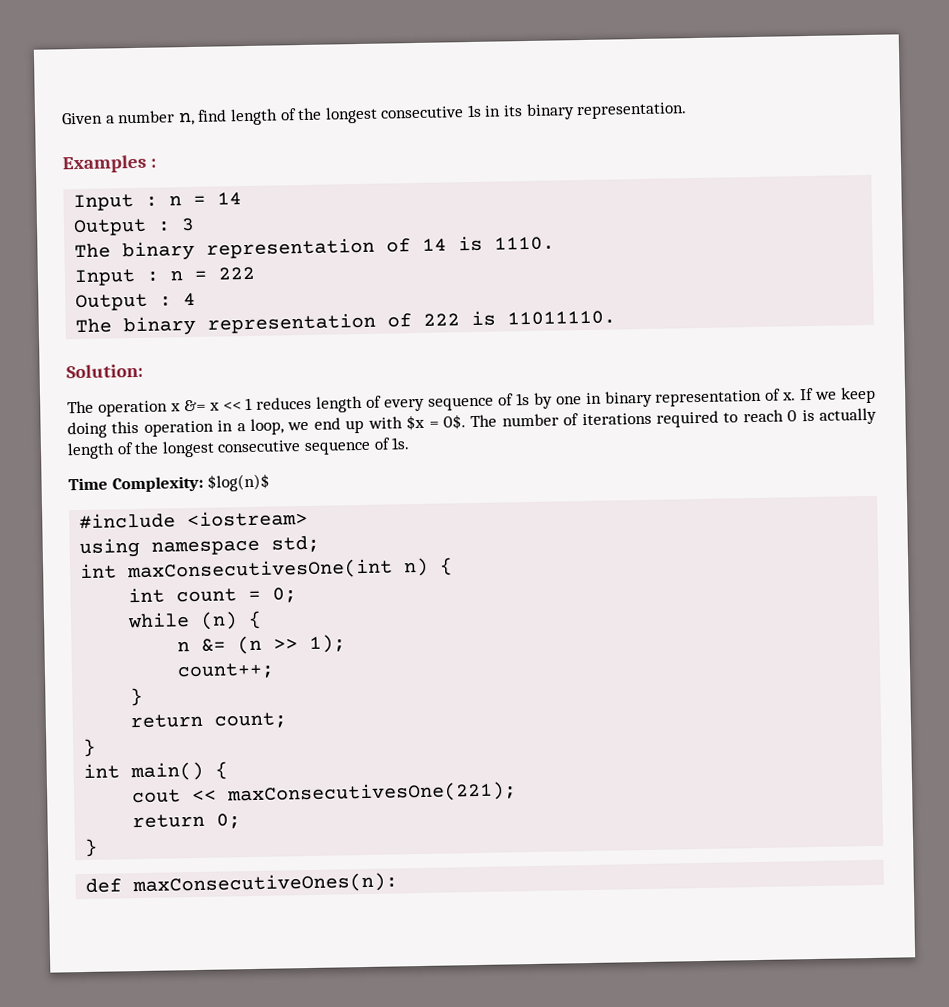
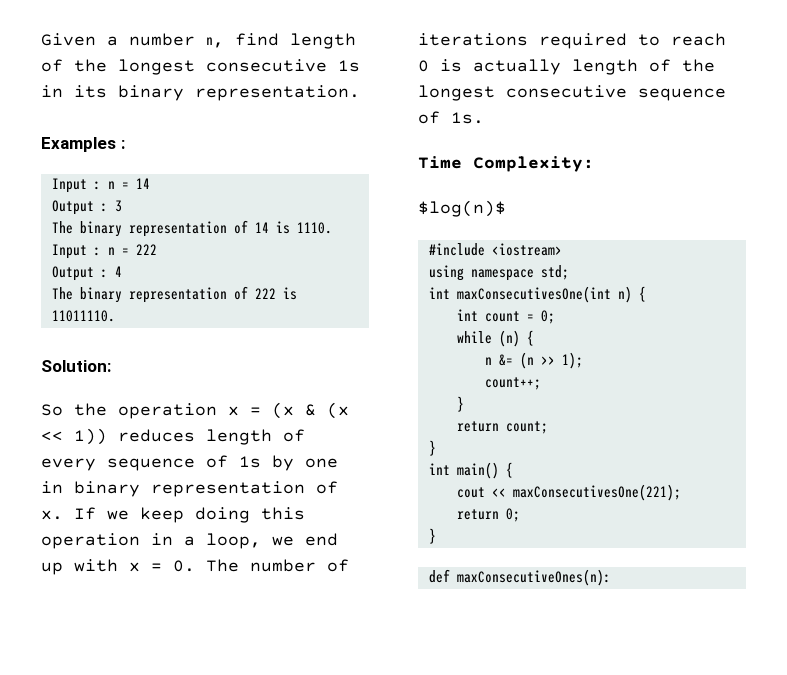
- The operation x &= x << 1 reduces length of every sequence of 1s by one in binary representation of x.
+ So the operation x = (x & (x << 1)) reduces length of every sequence of 1s by one in binary representation of x.
- If we keep doing this operation in a loop, we end up with $x = 0$. The number of iterations required to reach 0 is actually length of the longest consecutive sequence of 1s.
+ If we keep doing this operation in a loop, we end up with x = 0. The number of iterations required to reach 0 is actually length of the longest consecutive sequence of 1s.
- Time Complexity: $log(n)$
+ Time Complexity:
+ $log(n)$

